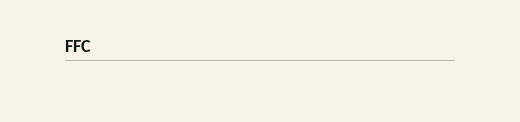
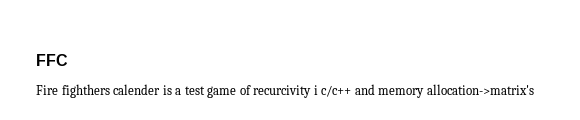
+ Fire fighthers calender is a test game of recurcivity i c/c++ and memory allocation->matrix's

